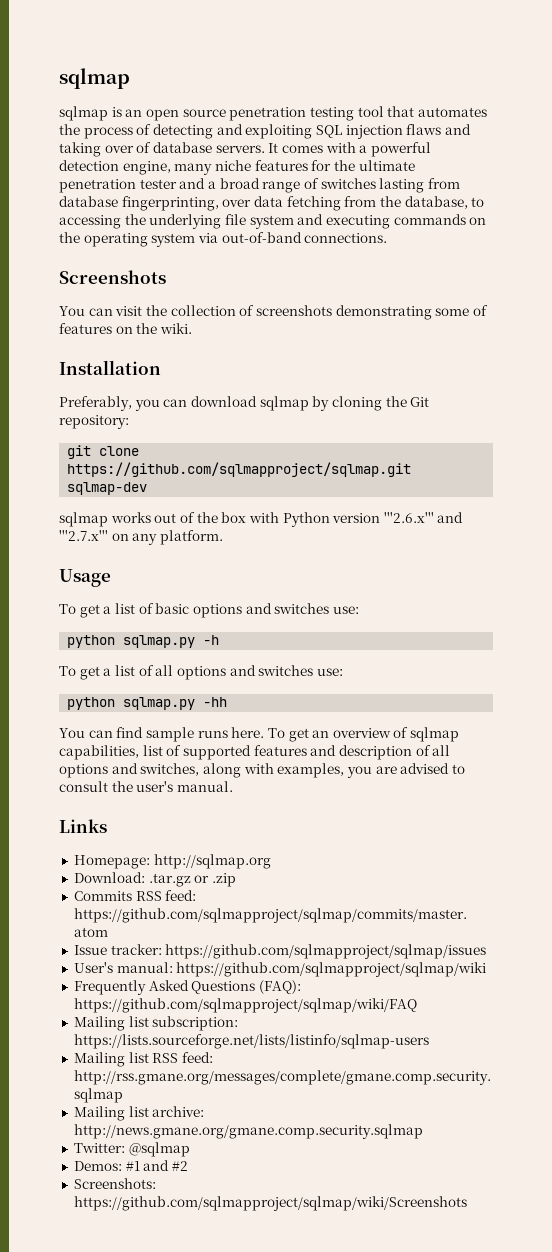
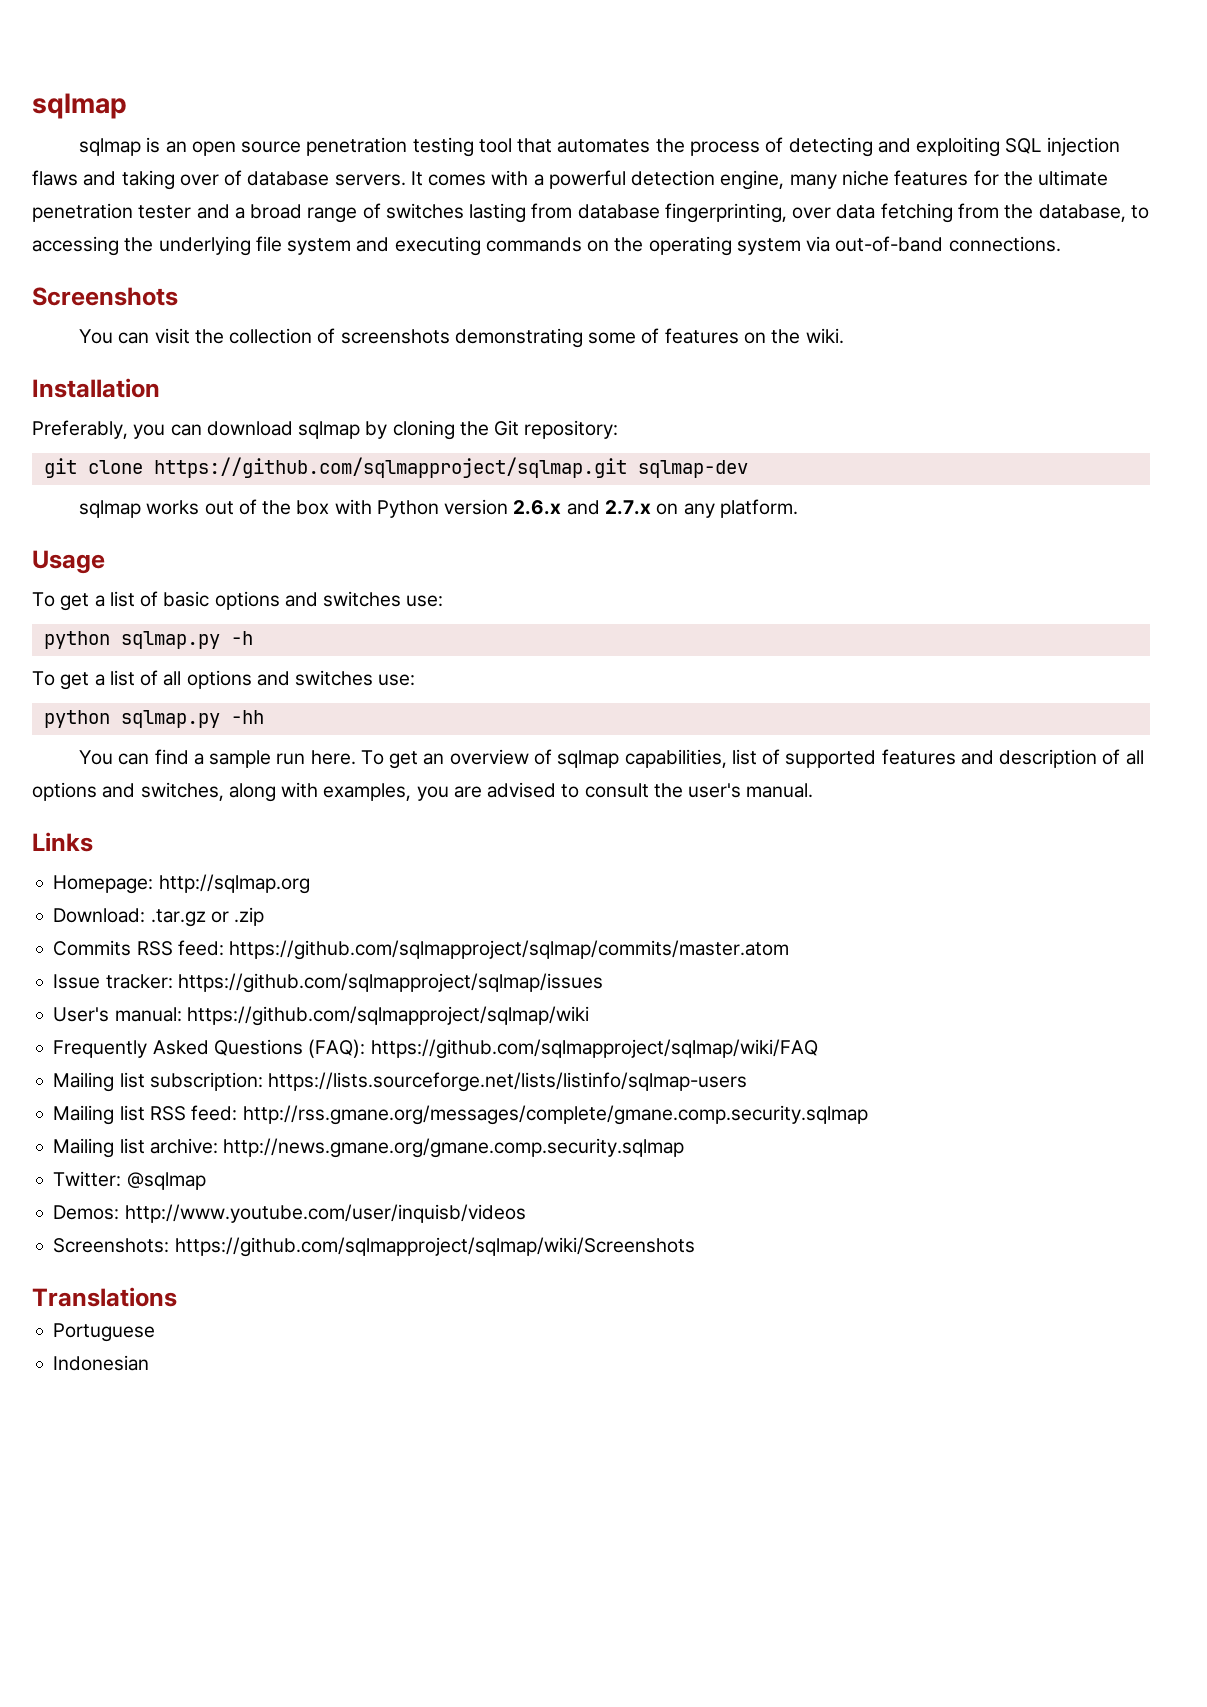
- sqlmap works out of the box with Python version '''2.6.x''' and '''2.7.x''' on any platform.
+ sqlmap works out of the box with Python version 2.6.x and 2.7.x on any platform.
- You can find sample runs here.
+ You can find a sample run here.
- Demos: #1 and #2
+ Demos: http://www.youtube.com/user/inquisb/videos
+ Translations
+ Portuguese
+ Indonesian

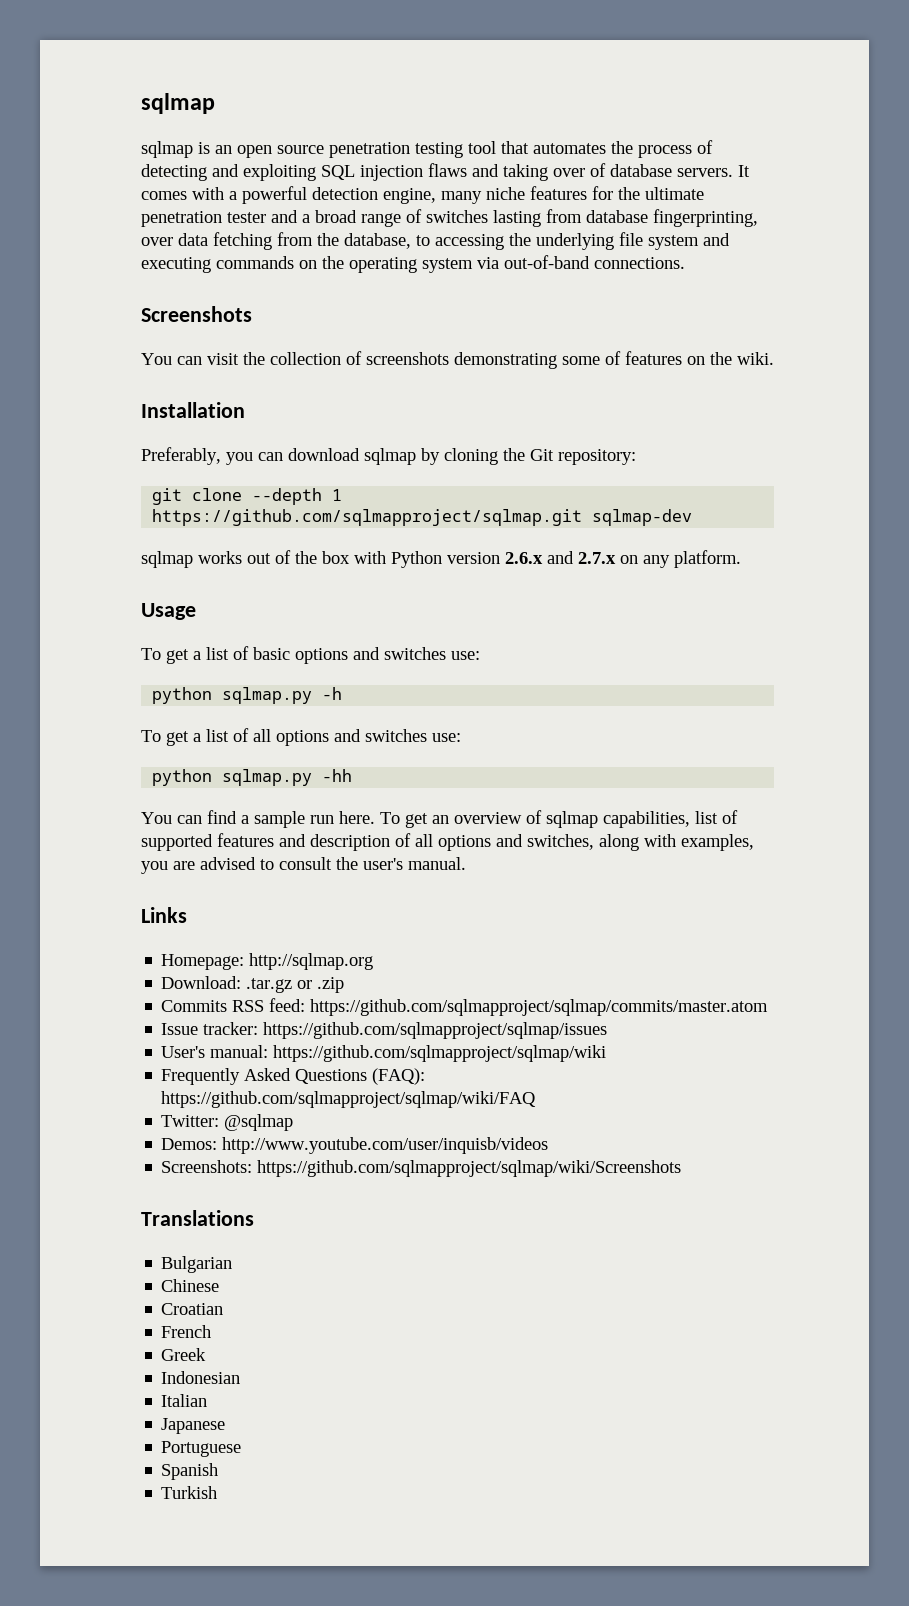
- git clone https://github.com/sqlmapproject/sqlmap.git sqlmap-dev
+ git clone --depth 1 https://github.com/sqlmapproject/sqlmap.git sqlmap-dev
- Mailing list subscription: https://lists.sourceforge.net/lists/listinfo/sqlmap-users
- Mailing list RSS feed: http://rss.gmane.org/messages/complete/gmane.comp.security.sqlmap
- Mailing list archive: http://news.gmane.org/gmane.comp.security.sqlmap
+ Bulgarian
+ Chinese
+ Croatian
+ French
+ Greek
+ Indonesian
+ Italian
+ Japanese
- Indonesian
+ Spanish
+ Turkish

